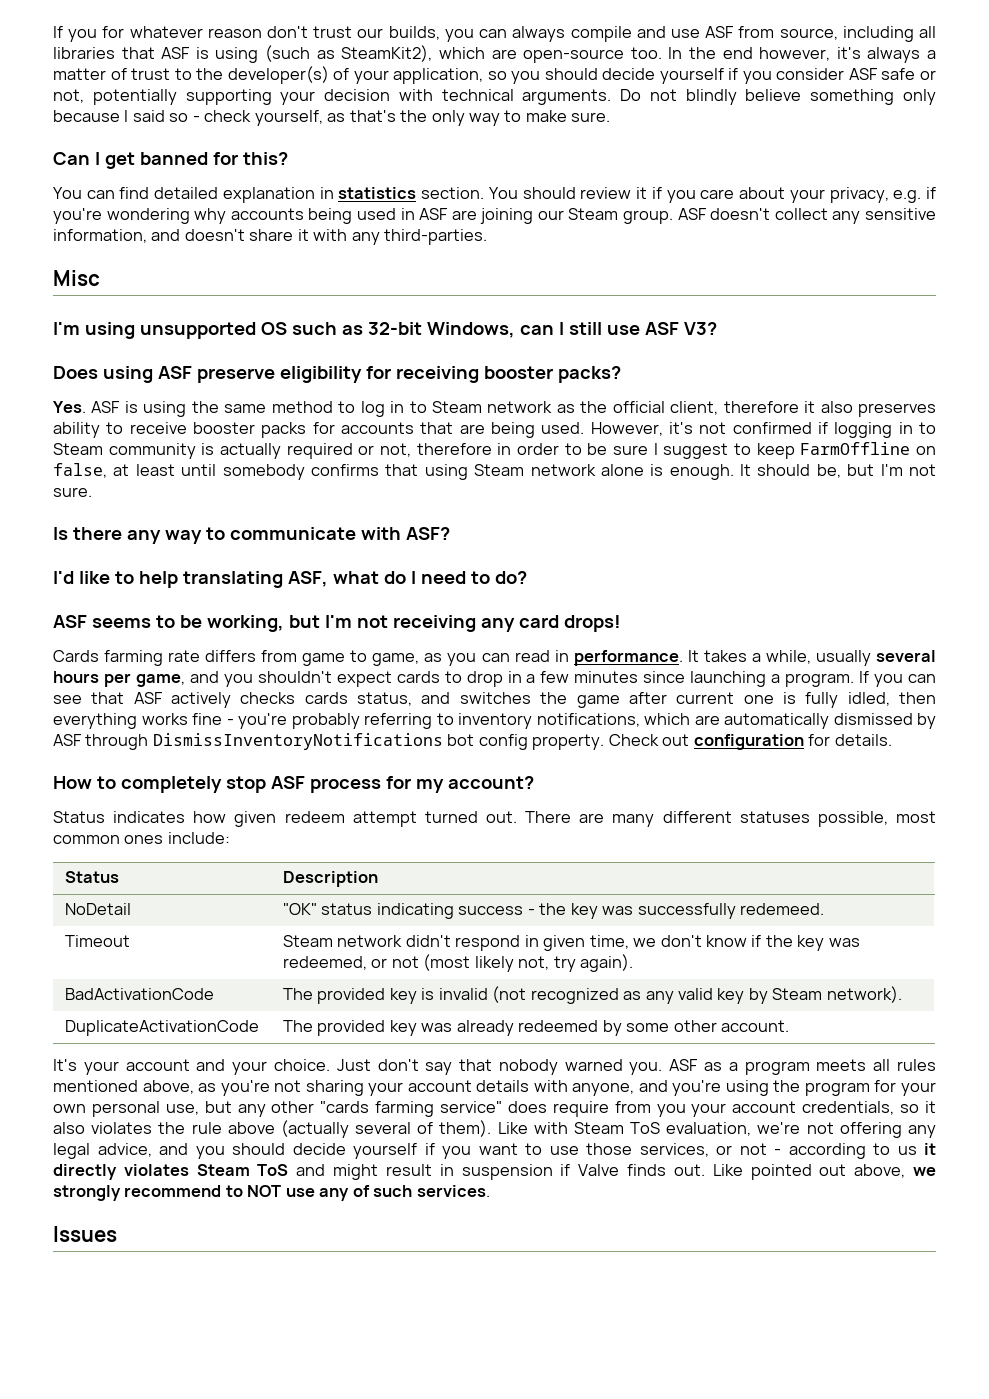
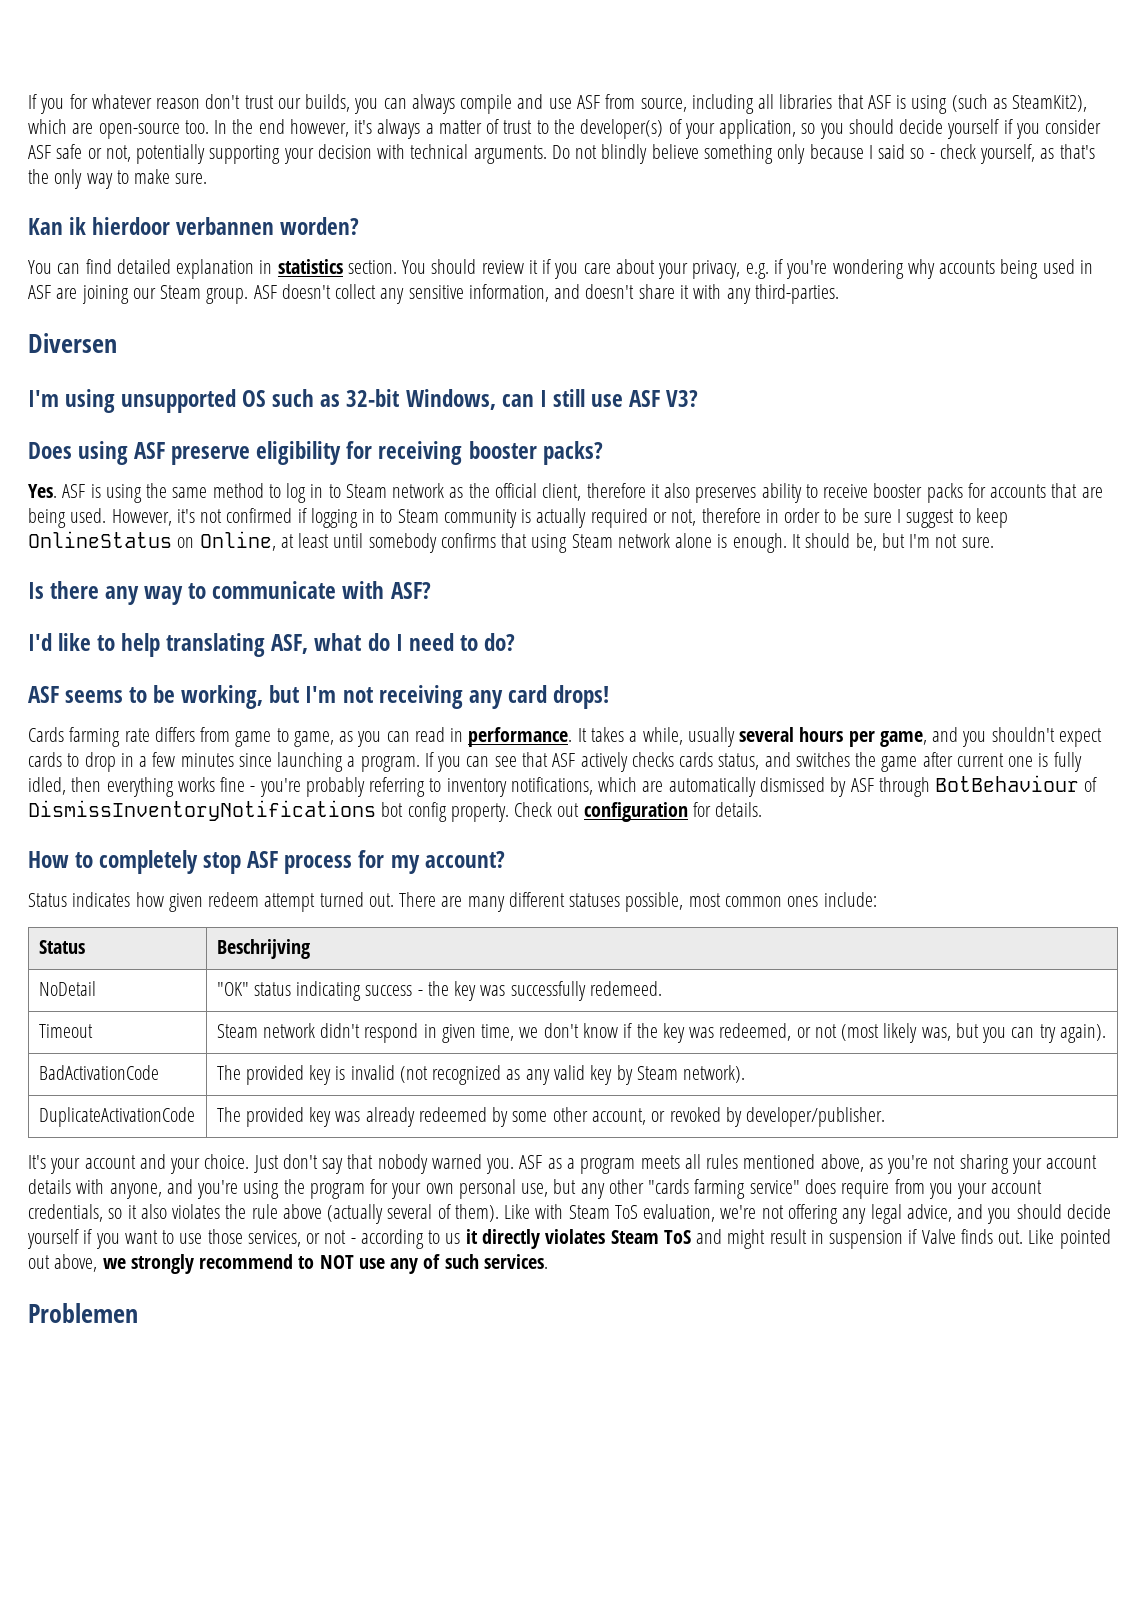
- Can I get banned for this?
+ Kan ik hierdoor verbannen worden?
- Misc
+ Diversen
- However, it's not confirmed if logging in to Steam community is actually required or not, therefore in order to be sure I suggest to keep FarmOffline on false, at least until somebody confirms that using Steam network alone is enough.
+ However, it's not confirmed if logging in to Steam community is actually required or not, therefore in order to be sure I suggest to keep OnlineStatus on Online, at least until somebody confirms that using Steam network alone is enough.
- If you can see that ASF actively checks cards status, and switches the game after current one is fully idled, then everything works fine - you're probably referring to inventory notifications, which are automatically dismissed by ASF through DismissInventoryNotifications bot config property.
+ If you can see that ASF actively checks cards status, and switches the game after current one is fully idled, then everything works fine - you're probably referring to inventory notifications, which are automatically dismissed by ASF through BotBehaviour of DismissInventoryNotifications bot config property.
- Status | Description
+ Status | Beschrijving
- Timeout | Steam network didn't respond in given time, we don't know if the key was redeemed, or not (most likely not, try again).
+ Timeout | Steam network didn't respond in given time, we don't know if the key was redeemed, or not (most likely was, but you can try again).
- DuplicateActivationCode | The provided key was already redeemed by some other account.
+ DuplicateActivationCode | The provided key was already redeemed by some other account, or revoked by developer/publisher.
- Issues
+ Problemen

